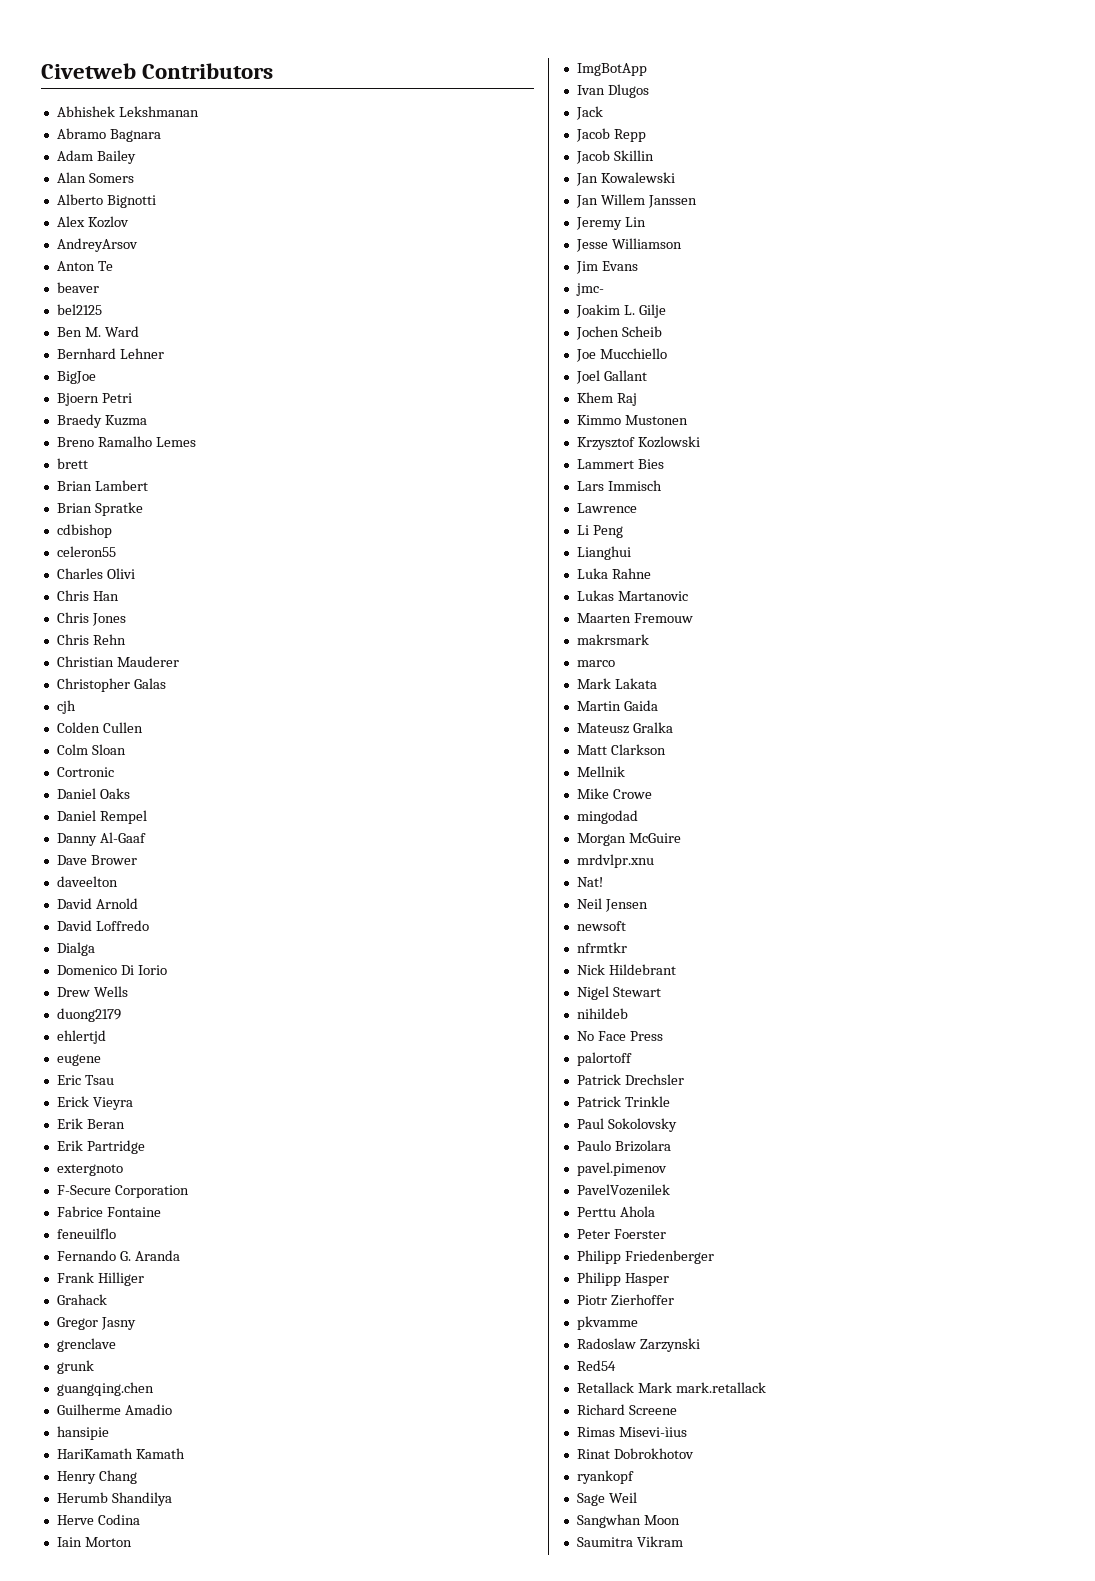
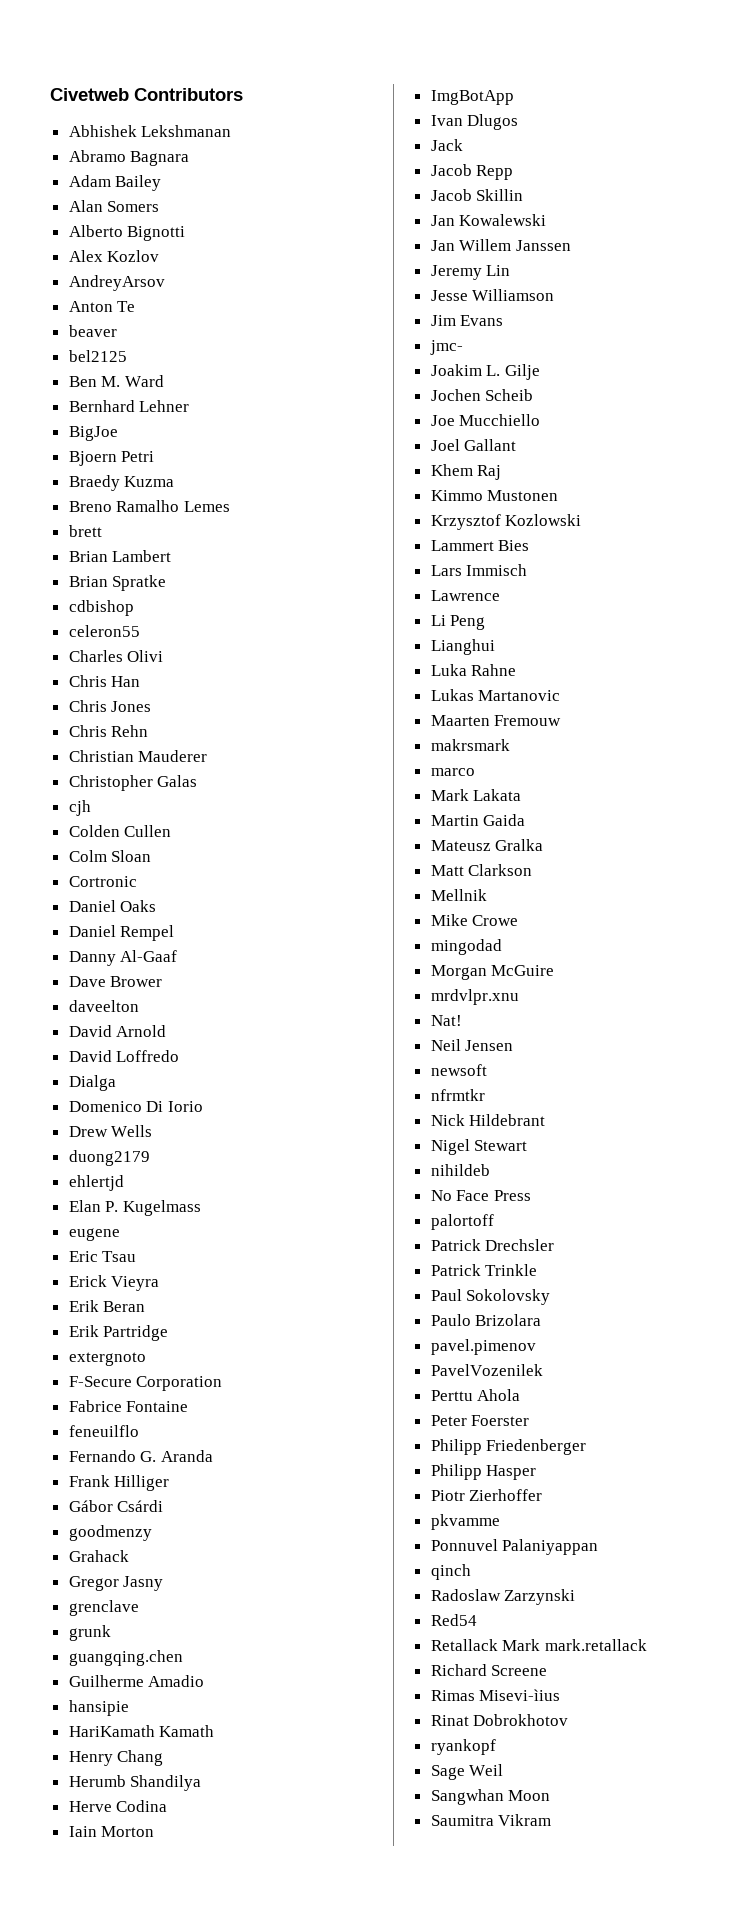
+ Elan P. Kugelmass
+ Gábor Csárdi
+ goodmenzy
+ Ponnuvel Palaniyappan
+ qinch

